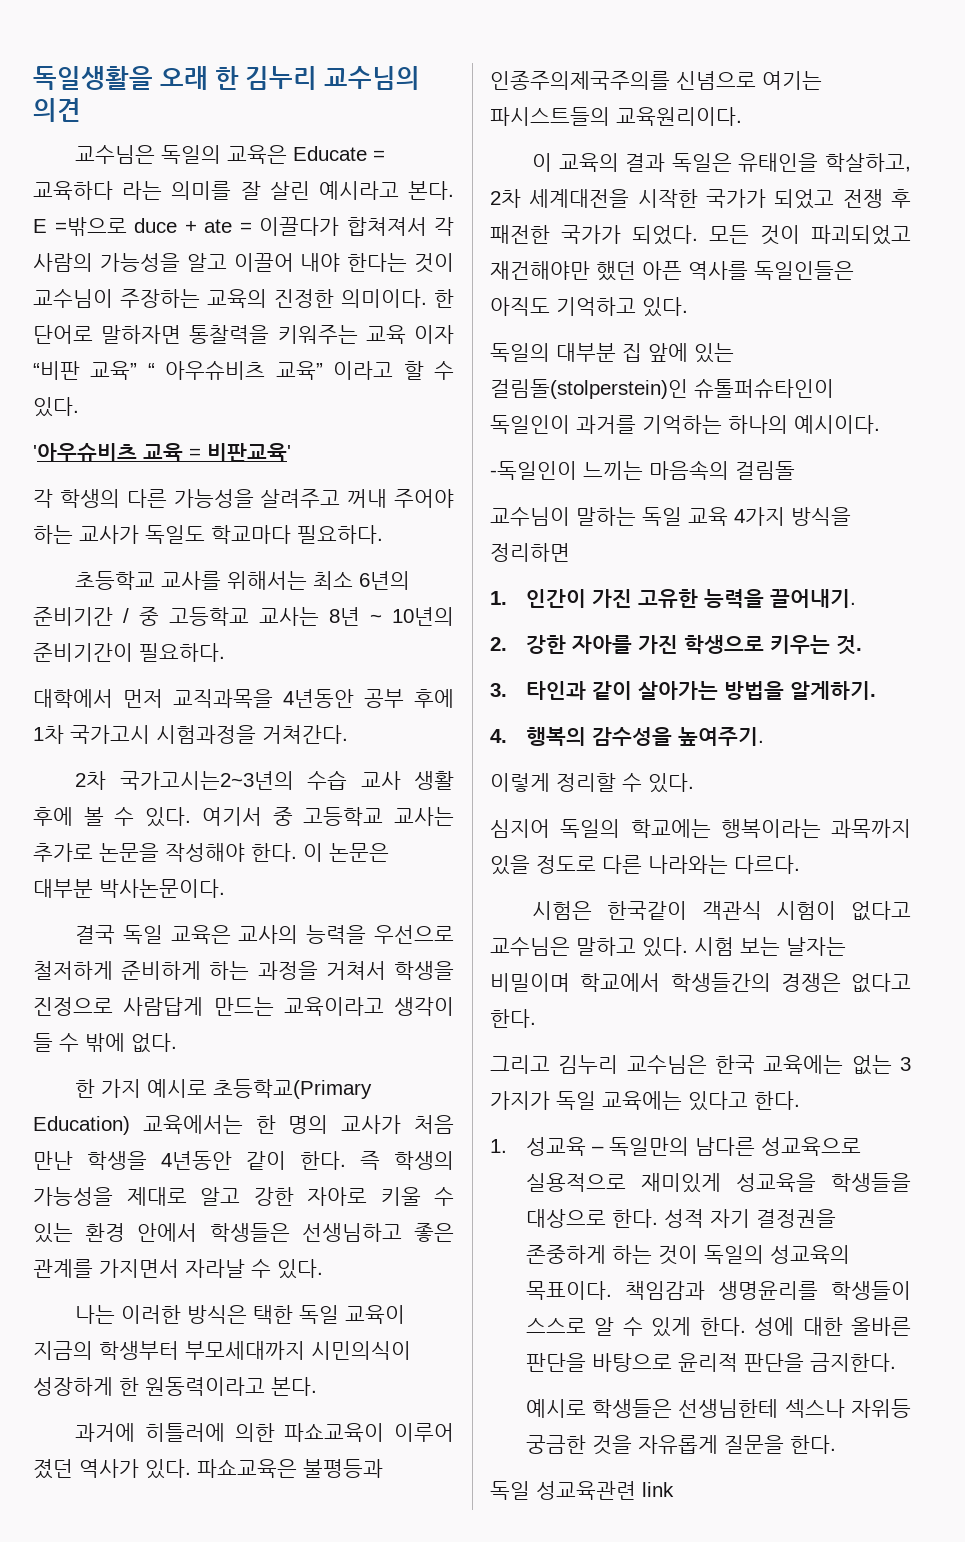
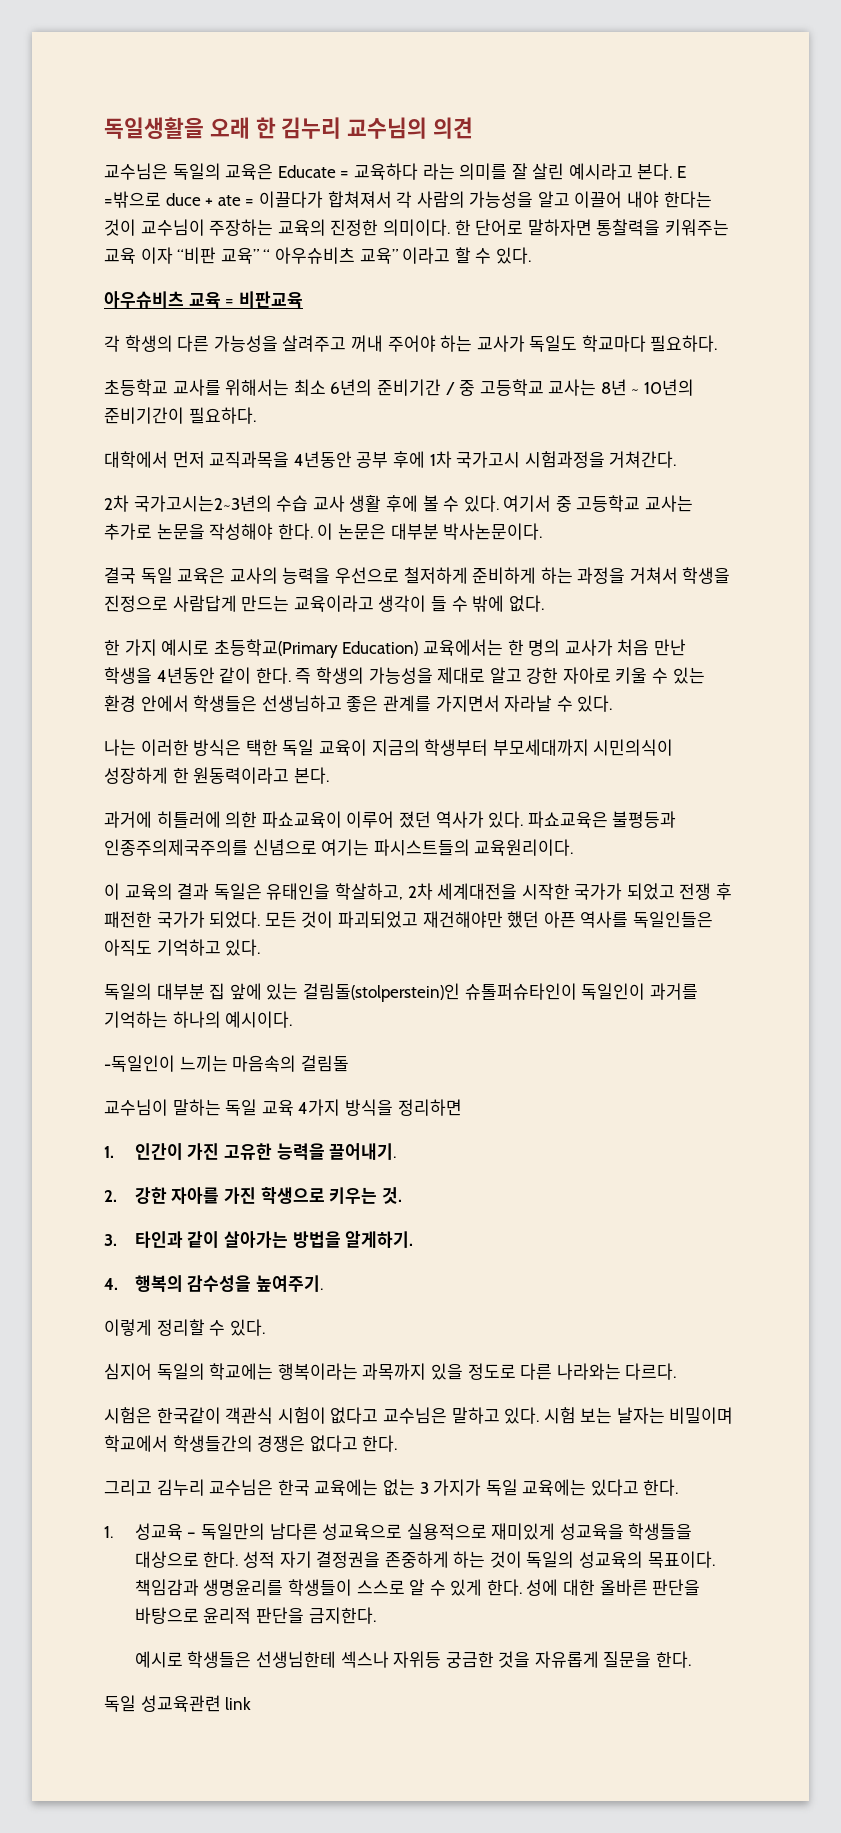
- '아우슈비츠 교육 = 비판교육'
+ 아우슈비츠 교육 = 비판교육

